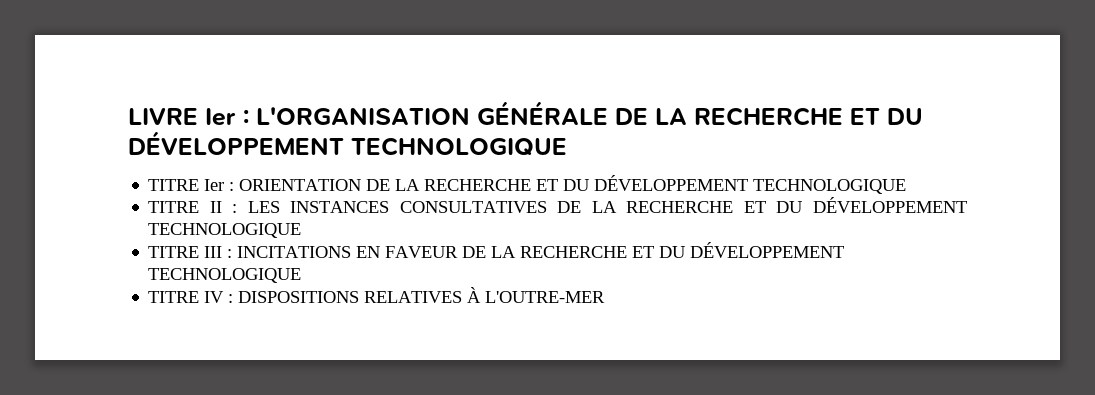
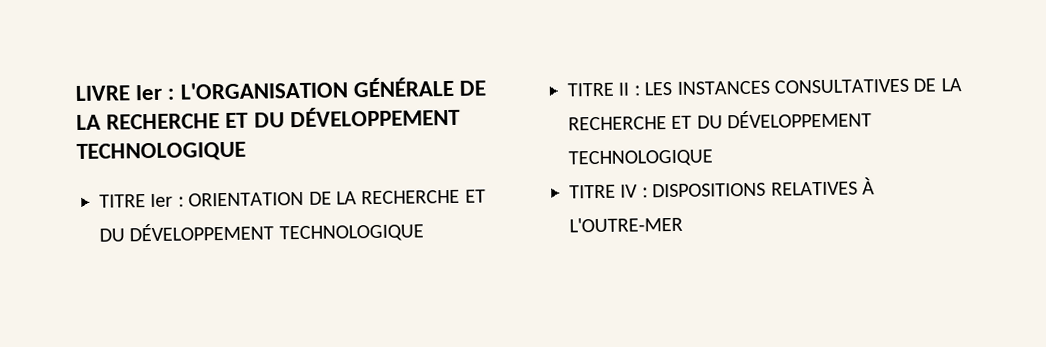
- TITRE III : INCITATIONS EN FAVEUR DE LA RECHERCHE ET DU DÉVELOPPEMENT TECHNOLOGIQUE

